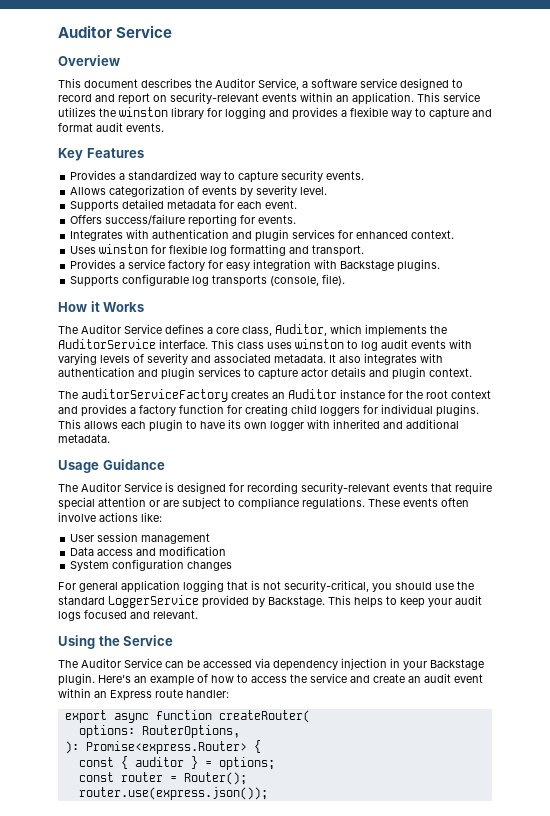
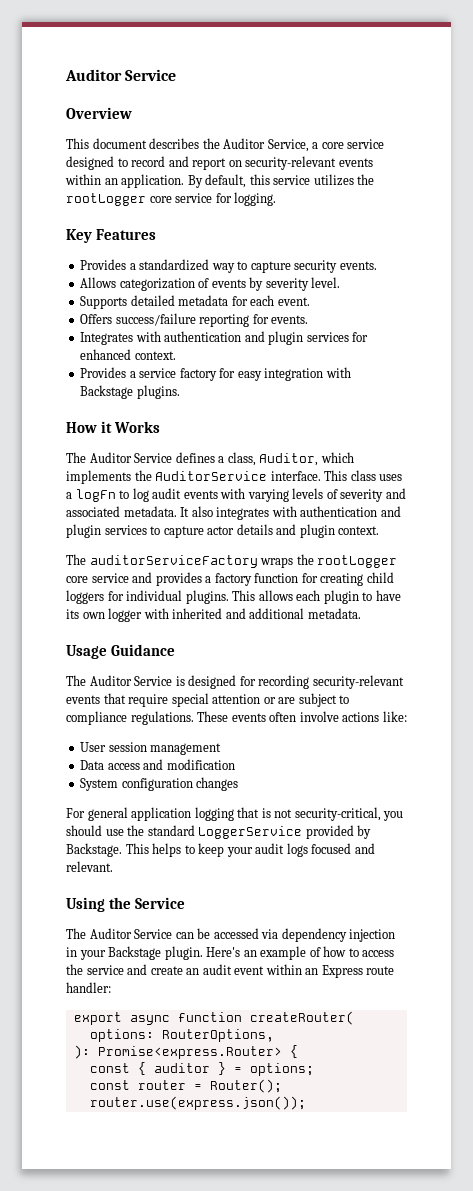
- This document describes the Auditor Service, a software service designed to record and report on security-relevant events within an application.
+ This document describes the Auditor Service, a core service designed to record and report on security-relevant events within an application.
- This service utilizes the winston library for logging and provides a flexible way to capture and format audit events.
+ By default, this service utilizes the rootLogger core service for logging.
- Uses winston for flexible log formatting and transport.
- Supports configurable log transports (console, file).
- The Auditor Service defines a core class, Auditor, which implements the AuditorService interface.
+ The Auditor Service defines a class, Auditor, which implements the AuditorService interface.
- This class uses winston to log audit events with varying levels of severity and associated metadata.
+ This class uses a logFn to log audit events with varying levels of severity and associated metadata.
- The auditorServiceFactory creates an Auditor instance for the root context and provides a factory function for creating child loggers for individual plugins.
+ The auditorServiceFactory wraps the rootLogger core service and provides a factory function for creating child loggers for individual plugins.

